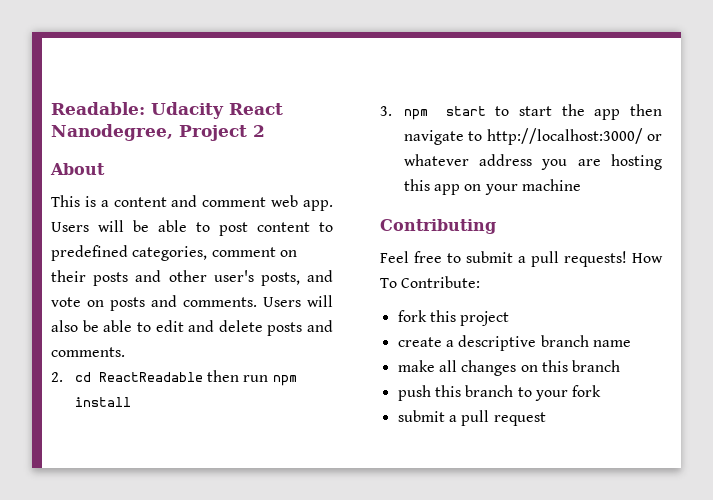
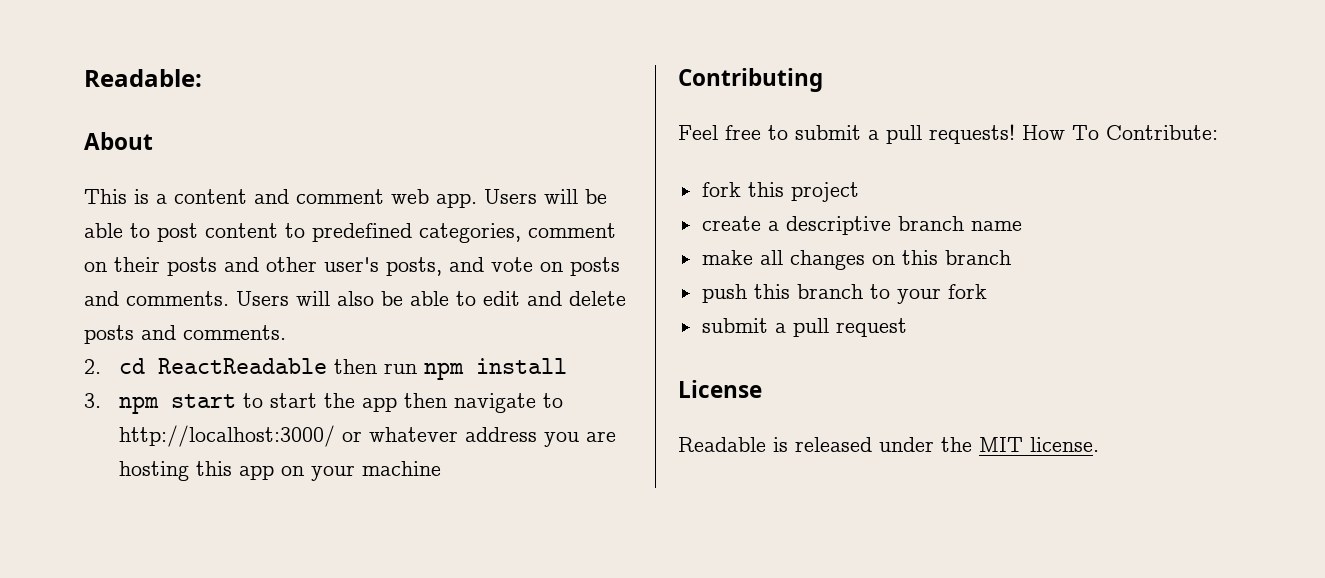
- Readable: Udacity React Nanodegree, Project 2
+ Readable:
+ License
+ Readable is released under the MIT license.

